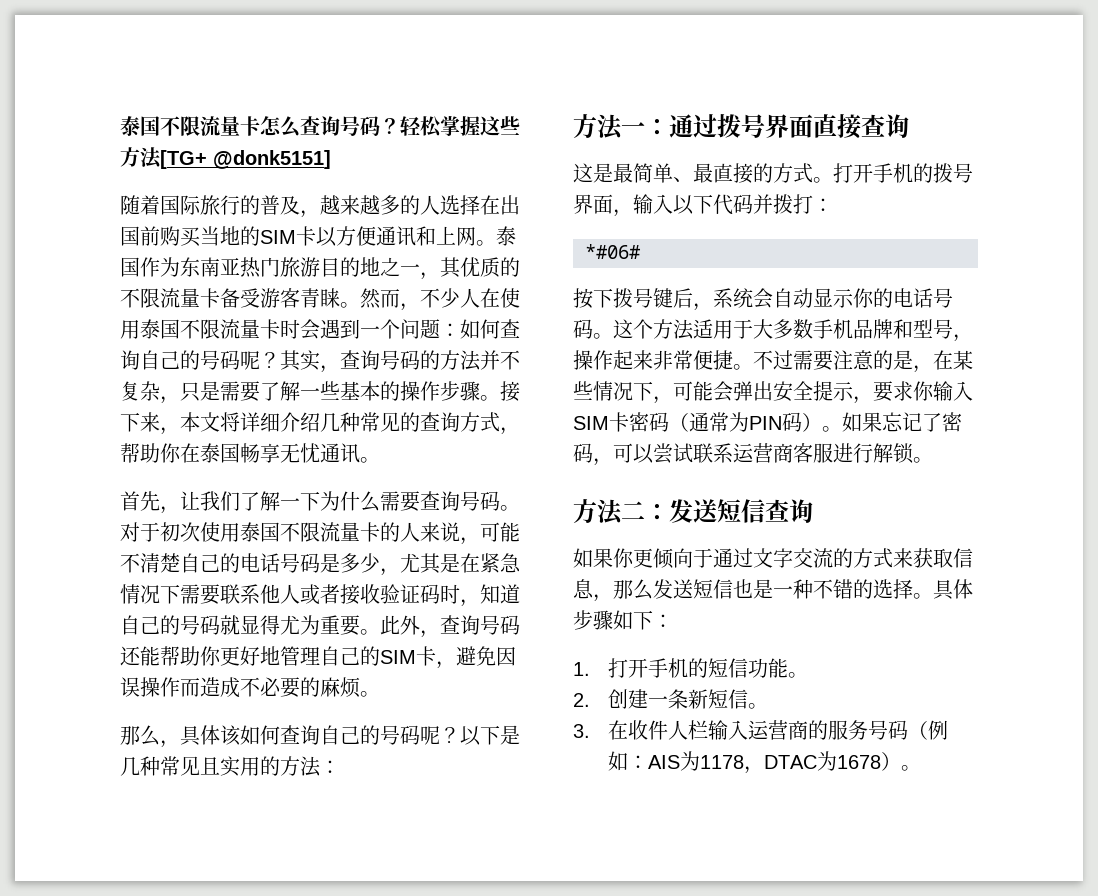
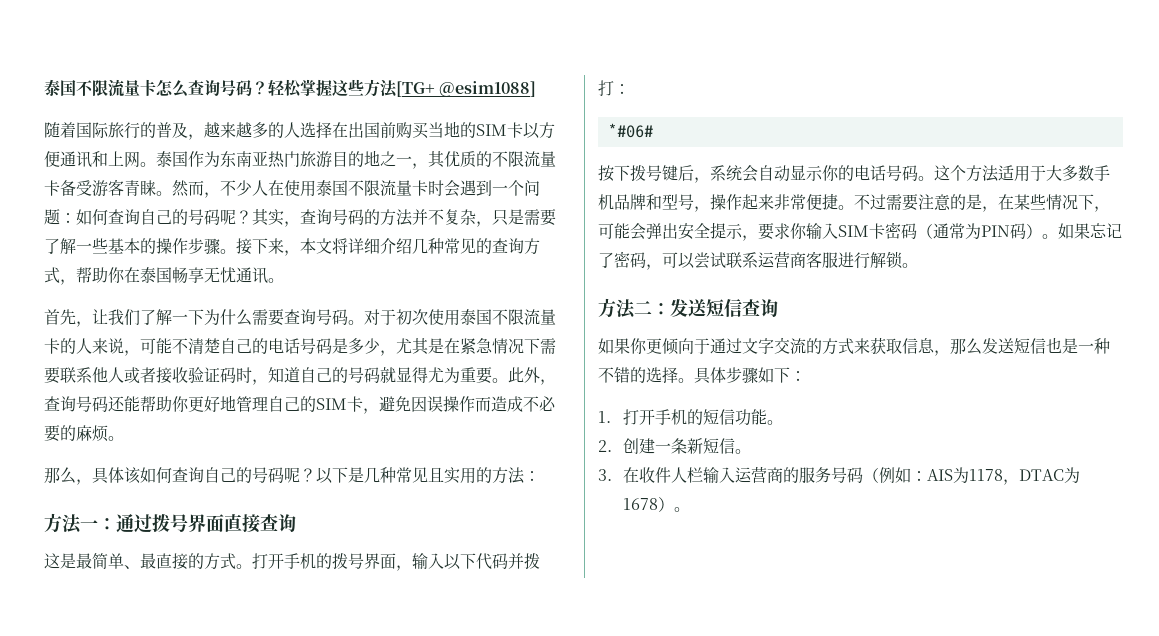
- 轻松掌握这些方法[TG+ @donk5151]
+ 轻松掌握这些方法[TG+ @esim1088]

